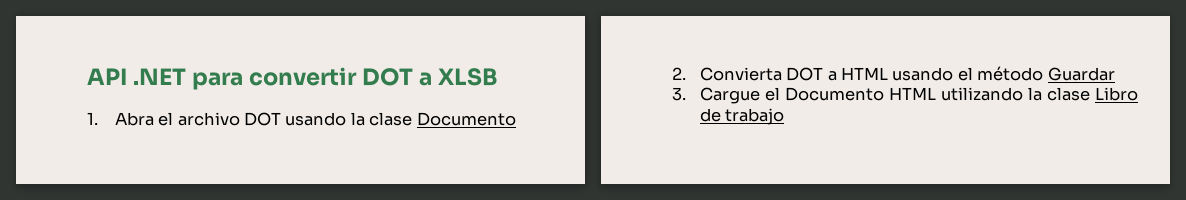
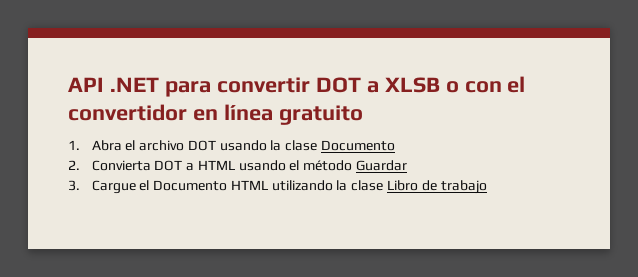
- API .NET para convertir DOT a XLSB
+ API .NET para convertir DOT a XLSB o con el convertidor en línea gratuito

